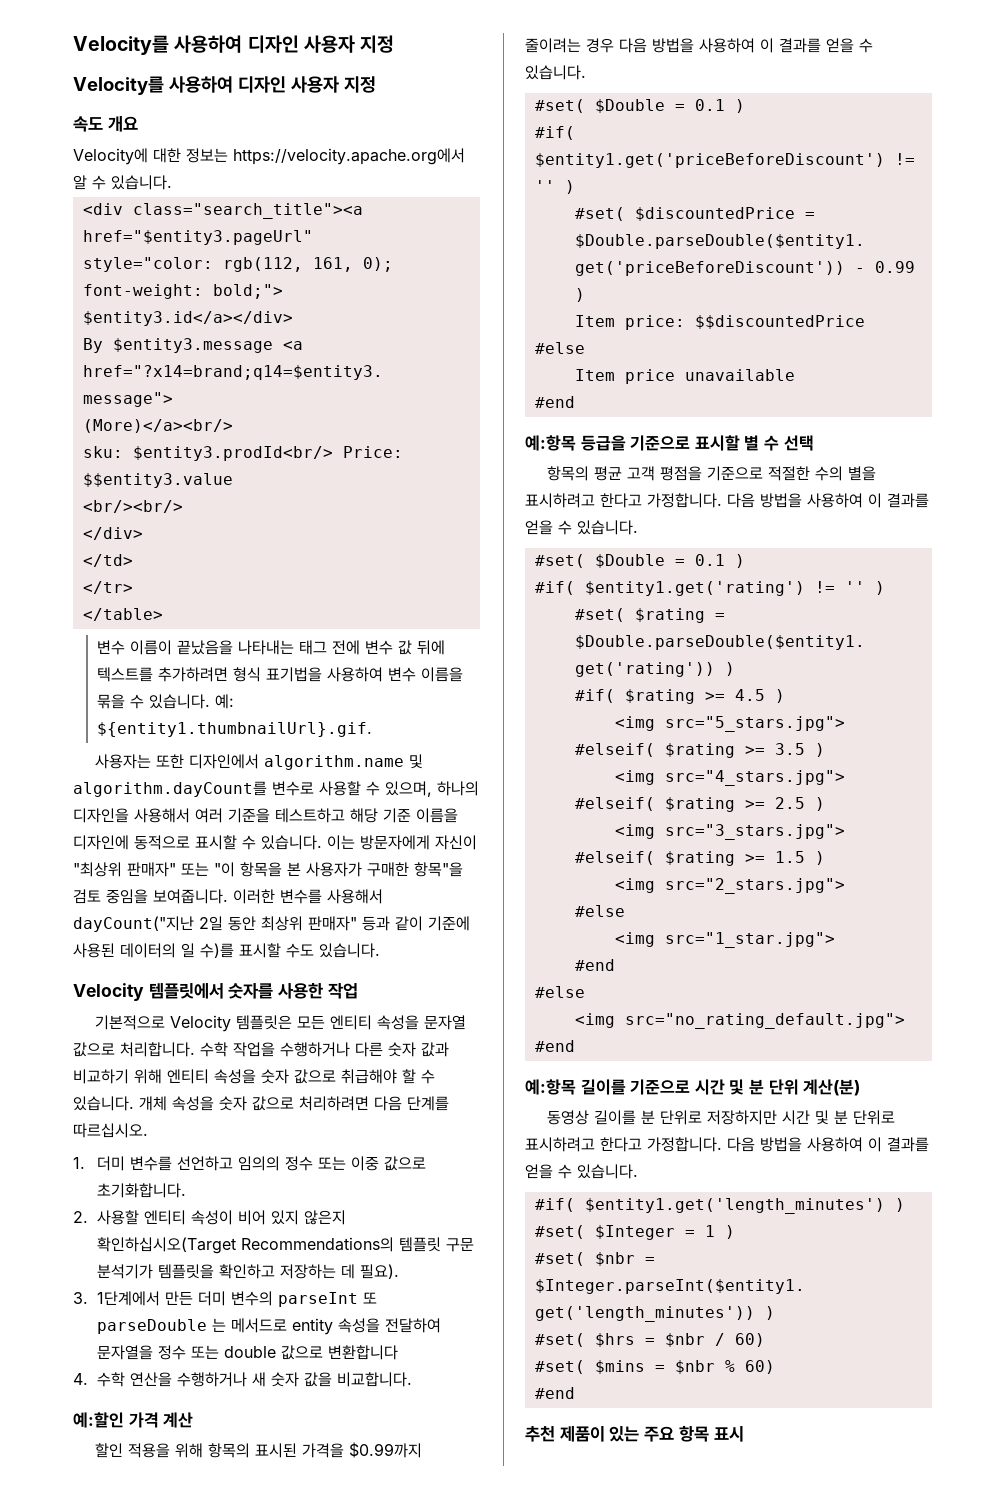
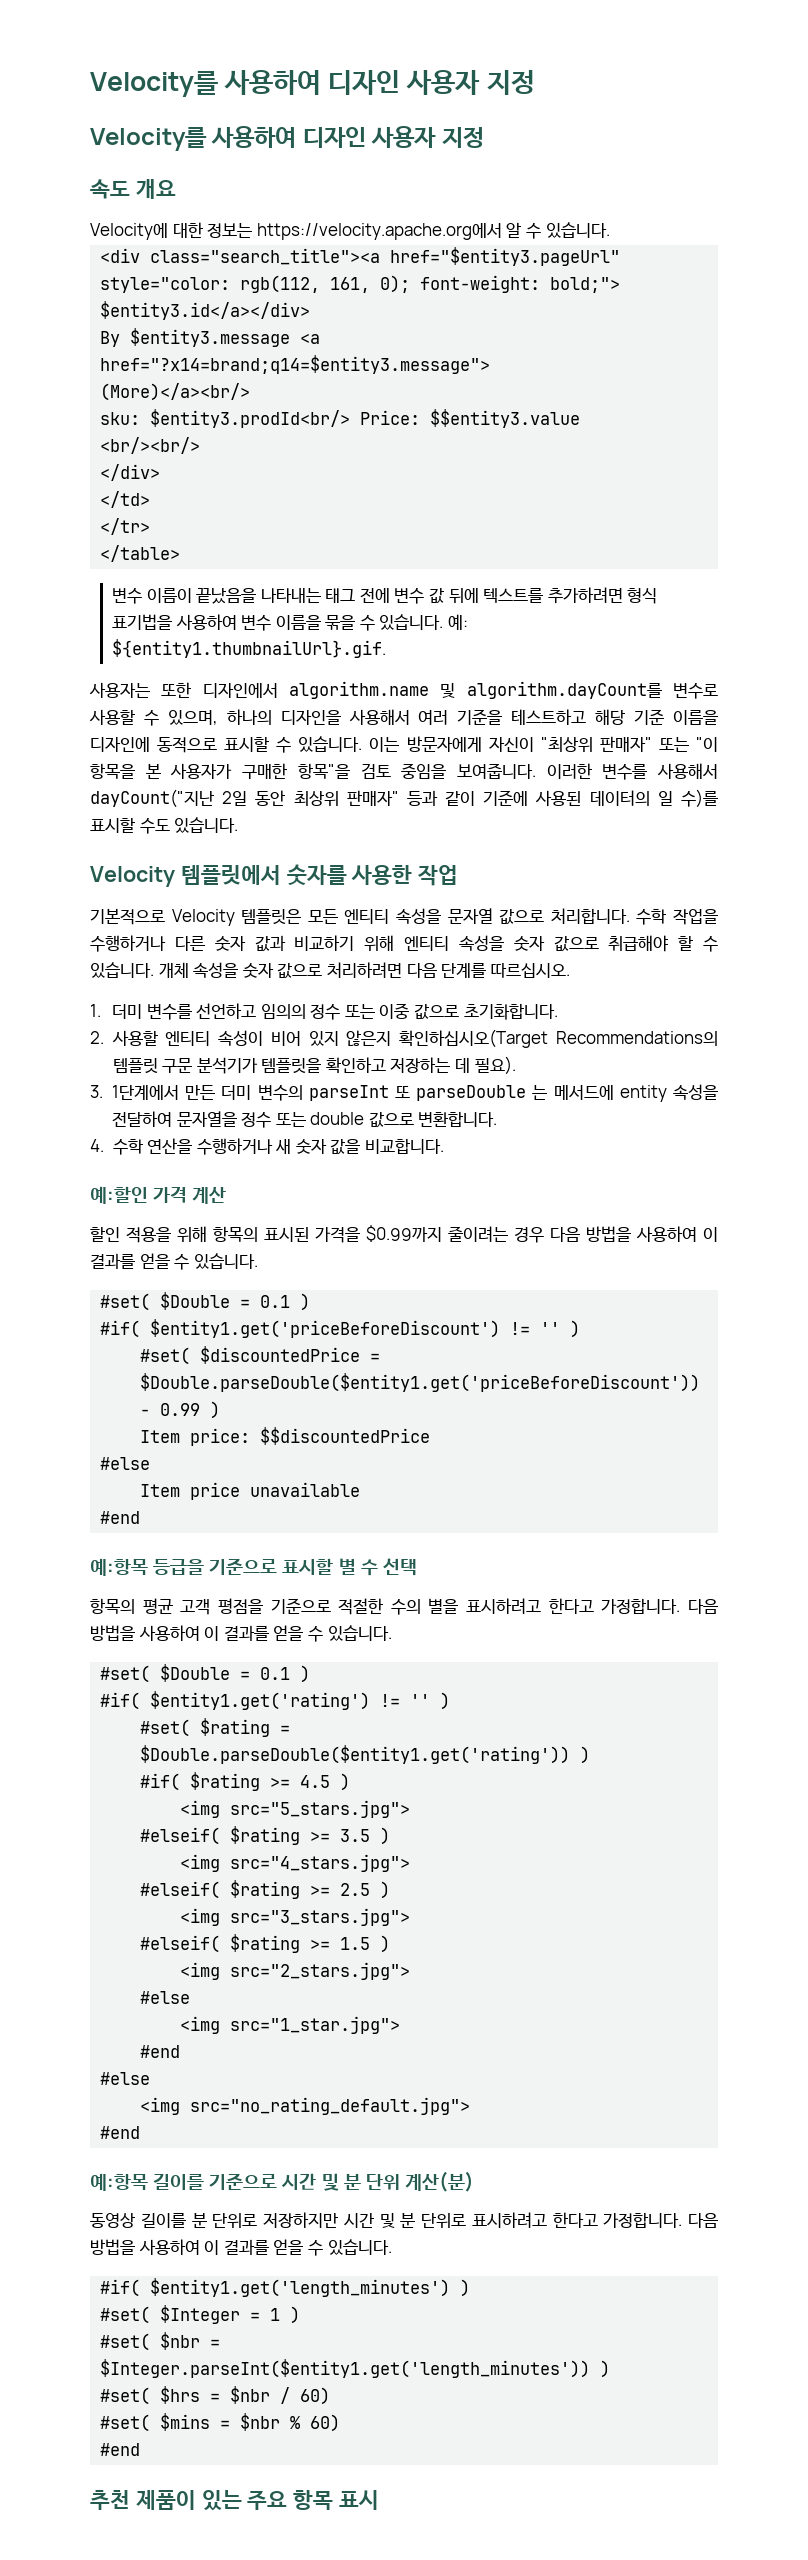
- 3. 1단계에서 만든 더미 변수의 parseInt 또 parseDouble 는 메서드로 entity 속성을 전달하여 문자열을 정수 또는 double 값으로 변환합니다
+ 3. 1단계에서 만든 더미 변수의 parseInt 또 parseDouble 는 메서드에 entity 속성을 전달하여 문자열을 정수 또는 double 값으로 변환합니다.

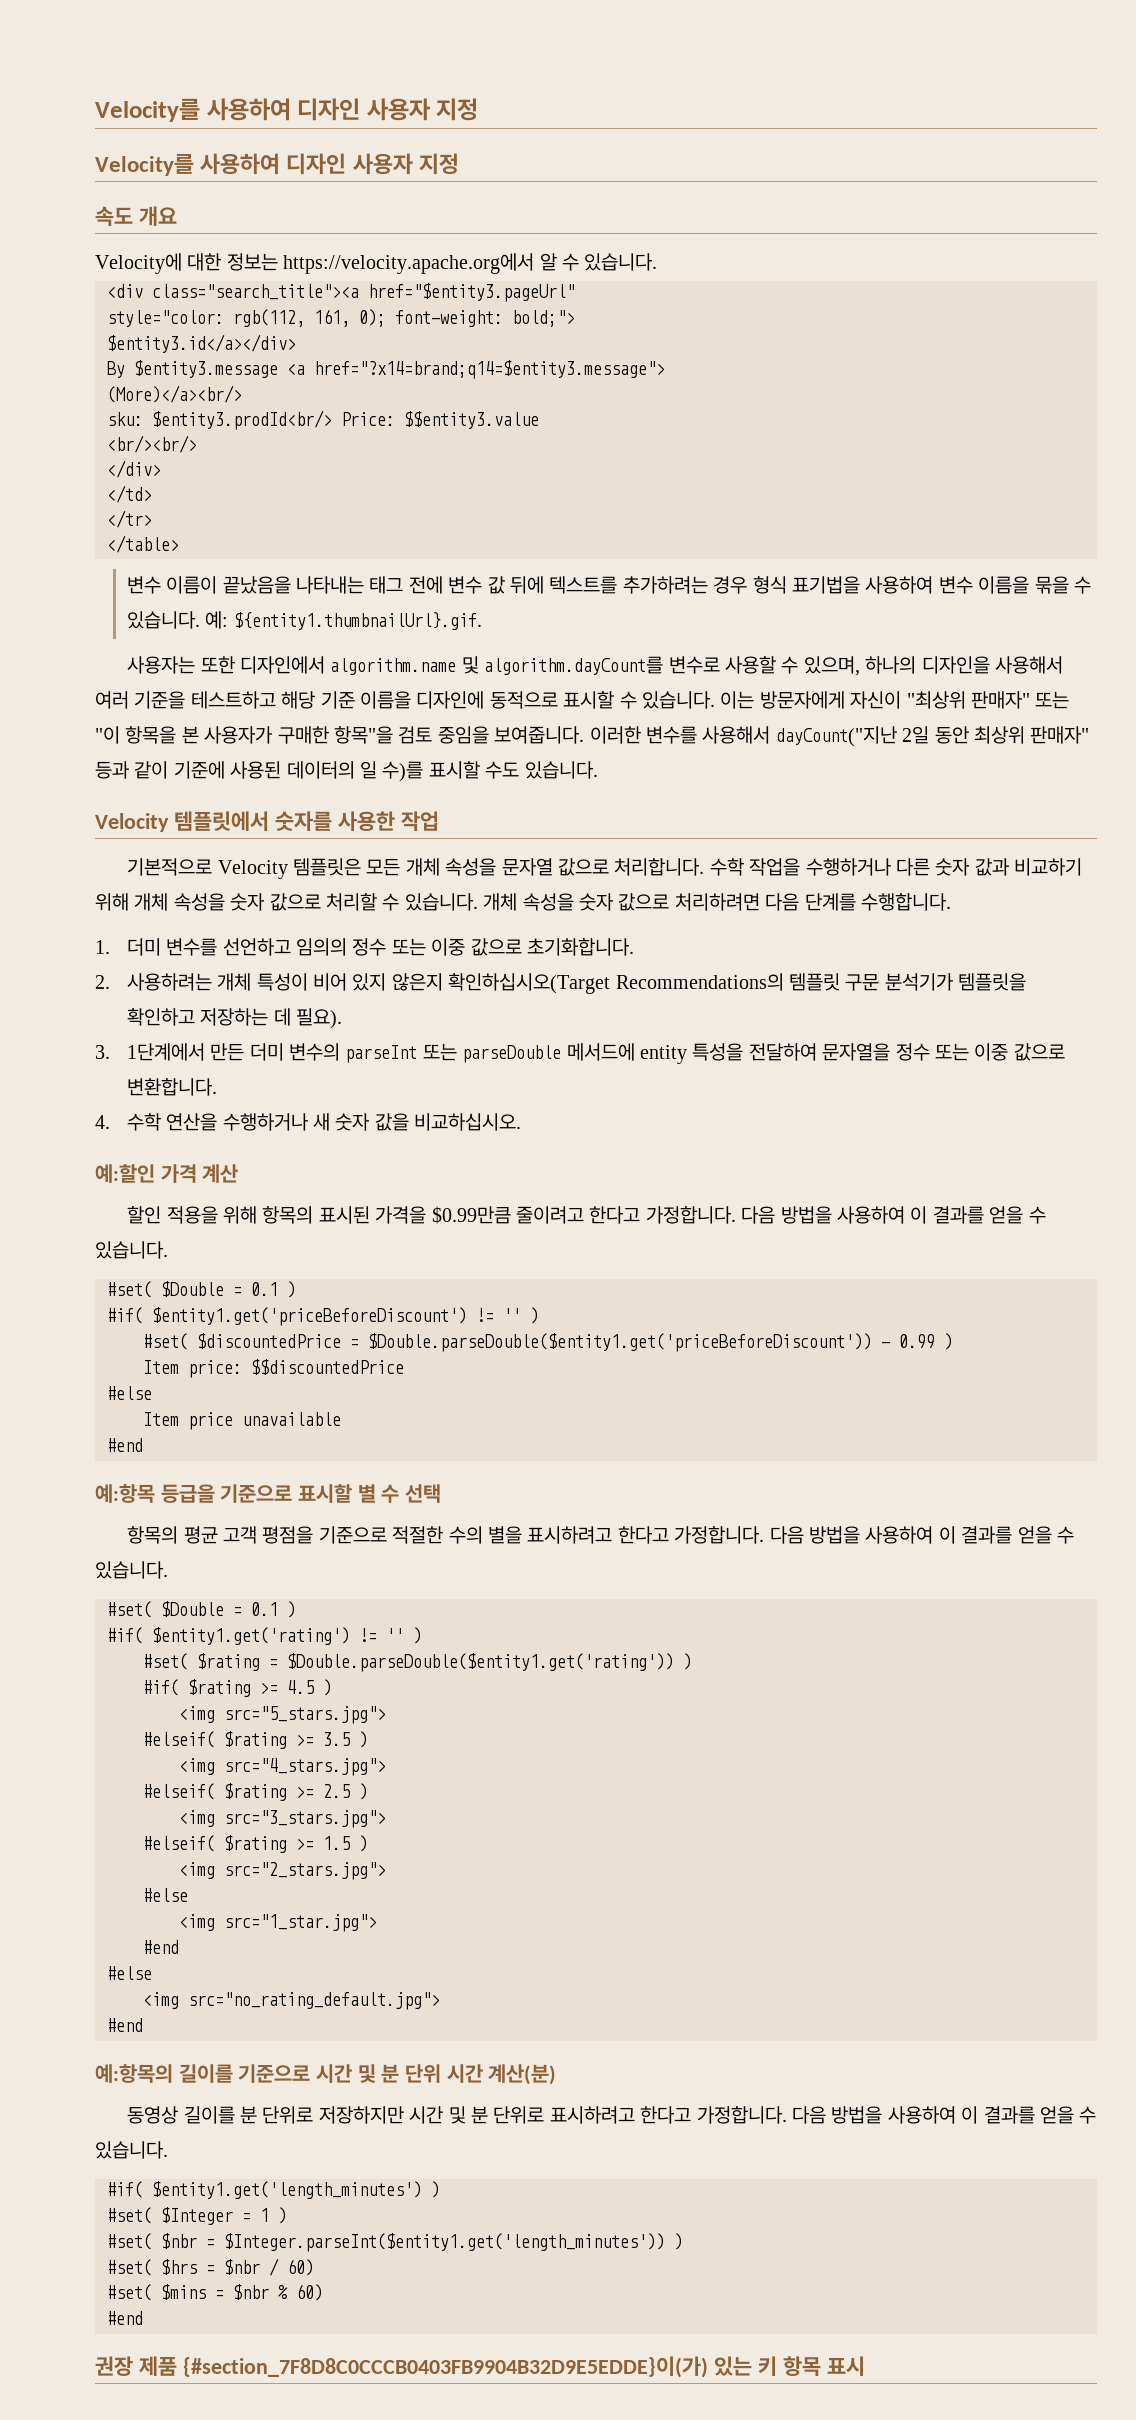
- 변수 이름이 끝났음을 나타내는 태그 전에 변수 값 뒤에 텍스트를 추가하려면 형식 표기법을 사용하여 변수 이름을 묶을 수 있습니다.
+ 변수 이름이 끝났음을 나타내는 태그 전에 변수 값 뒤에 텍스트를 추가하려는 경우 형식 표기법을 사용하여 변수 이름을 묶을 수 있습니다.
- 기본적으로 Velocity 템플릿은 모든 엔티티 속성을 문자열 값으로 처리합니다.
+ 기본적으로 Velocity 템플릿은 모든 개체 속성을 문자열 값으로 처리합니다.
- 수학 작업을 수행하거나 다른 숫자 값과 비교하기 위해 엔티티 속성을 숫자 값으로 취급해야 할 수 있습니다.
+ 수학 작업을 수행하거나 다른 숫자 값과 비교하기 위해 개체 속성을 숫자 값으로 처리할 수 있습니다.
- 개체 속성을 숫자 값으로 처리하려면 다음 단계를 따르십시오.
+ 개체 속성을 숫자 값으로 처리하려면 다음 단계를 수행합니다.
- 2. 사용할 엔티티 속성이 비어 있지 않은지 확인하십시오(Target Recommendations의 템플릿 구문 분석기가 템플릿을 확인하고 저장하는 데 필요).
+ 2. 사용하려는 개체 특성이 비어 있지 않은지 확인하십시오(Target Recommendations의 템플릿 구문 분석기가 템플릿을 확인하고 저장하는 데 필요).
- 3. 1단계에서 만든 더미 변수의 parseInt 또 parseDouble 는 메서드에 entity 속성을 전달하여 문자열을 정수 또는 double 값으로 변환합니다.
+ 3. 1단계에서 만든 더미 변수의 parseInt 또는 parseDouble 메서드에 entity 특성을 전달하여 문자열을 정수 또는 이중 값으로 변환합니다.
- 4. 수학 연산을 수행하거나 새 숫자 값을 비교합니다.
+ 4. 수학 연산을 수행하거나 새 숫자 값을 비교하십시오.
- 할인 적용을 위해 항목의 표시된 가격을 $0.99까지 줄이려는 경우 다음 방법을 사용하여 이 결과를 얻을 수 있습니다.
+ 할인 적용을 위해 항목의 표시된 가격을 $0.99만큼 줄이려고 한다고 가정합니다. 다음 방법을 사용하여 이 결과를 얻을 수 있습니다.
- 예:항목 길이를 기준으로 시간 및 분 단위 계산(분)
+ 예:항목의 길이를 기준으로 시간 및 분 단위 시간 계산(분)
- 추천 제품이 있는 주요 항목 표시
+ 권장 제품 {#section_7F8D8C0CCCB0403FB9904B32D9E5EDDE}이(가) 있는 키 항목 표시

